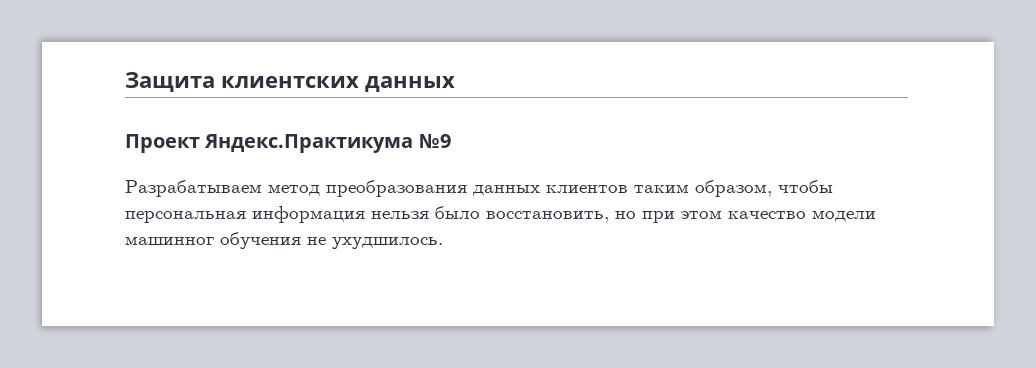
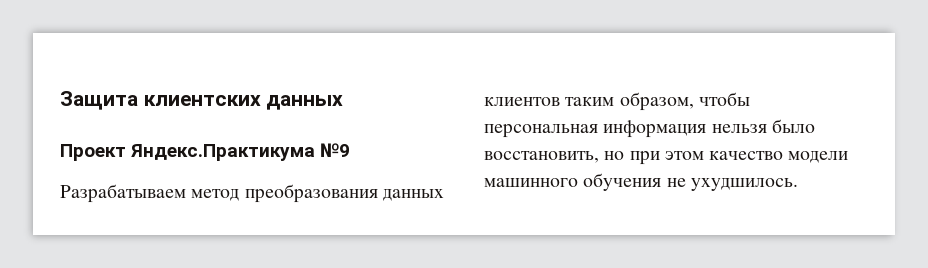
- Разрабатываем метод преобразования данных клиентов таким образом, чтобы персональная информация нельзя было восстановить, но при этом качество модели машинног обучения не ухудшилось.
+ Разрабатываем метод преобразования данных клиентов таким образом, чтобы персональная информация нельзя было восстановить, но при этом качество модели машинного обучения не ухудшилось.

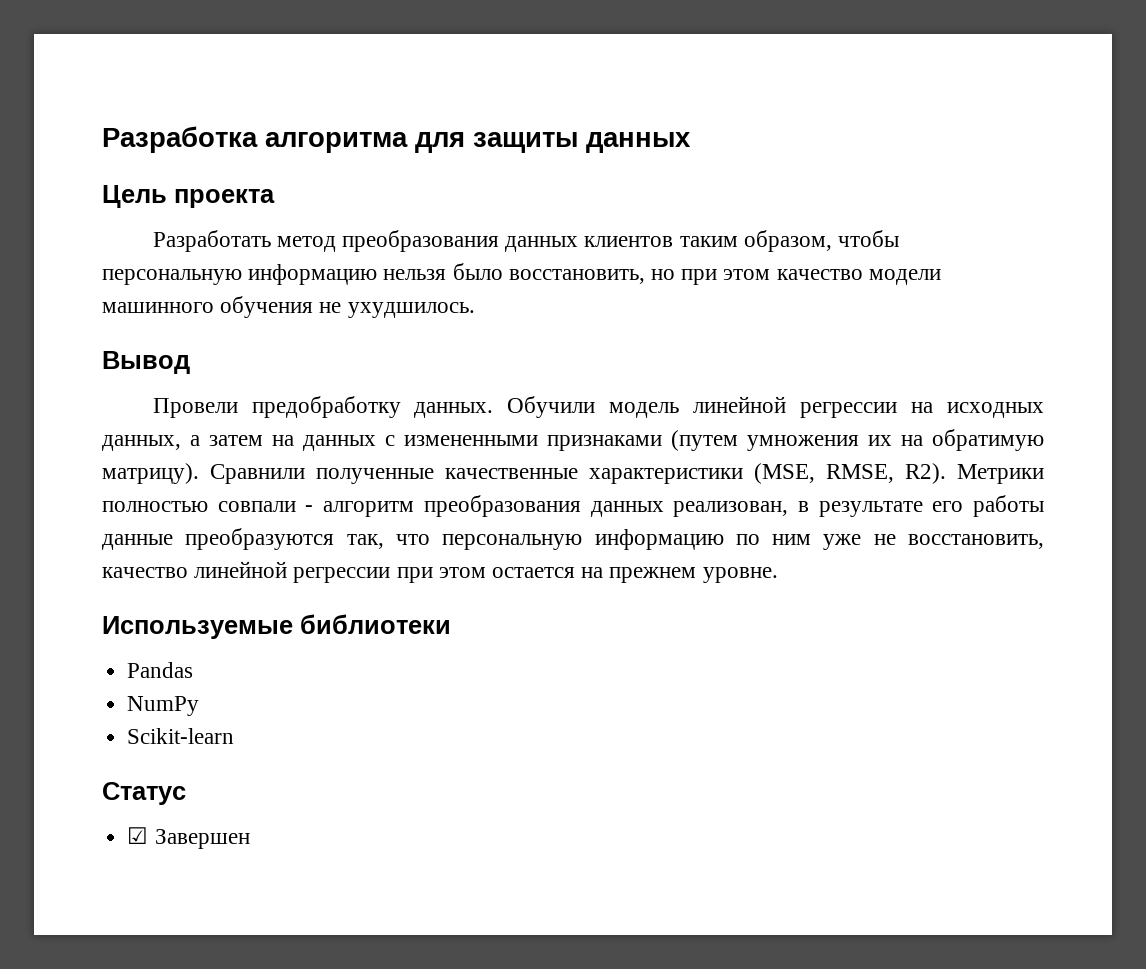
- Защита клиентских данных
- Проект Яндекс.Практикума №9
- Разрабатываем метод преобразования данных клиентов таким образом, чтобы персональная информация нельзя было восстановить, но при этом качество модели машинного обучения не ухудшилось.
+ Разработка алгоритма для защиты данных
+ Цель проекта
+ Разработать метод преобразования данных клиентов таким образом, чтобы персональную информацию нельзя было восстановить, но при этом качество модели машинного обучения не ухудшилось.
+ Вывод
+ Провели предобработку данных. Обучили модель линейной регрессии на исходных данных, а затем на данных с измененными признаками (путем умножения их на обратимую матрицу). Сравнили полученные качественные характеристики (MSE, RMSE, R2). Метрики полностью совпали - алгоритм преобразования данных реализован, в результате его работы данные преобразуются так, что персональную информацию по ним уже не восстановить, качество линейной регрессии при этом остается на прежнем уровне.
+ Используемые библиотеки
+ Pandas
+ NumPy
+ Scikit-learn
+ Статус
+ ☑ Завершен

